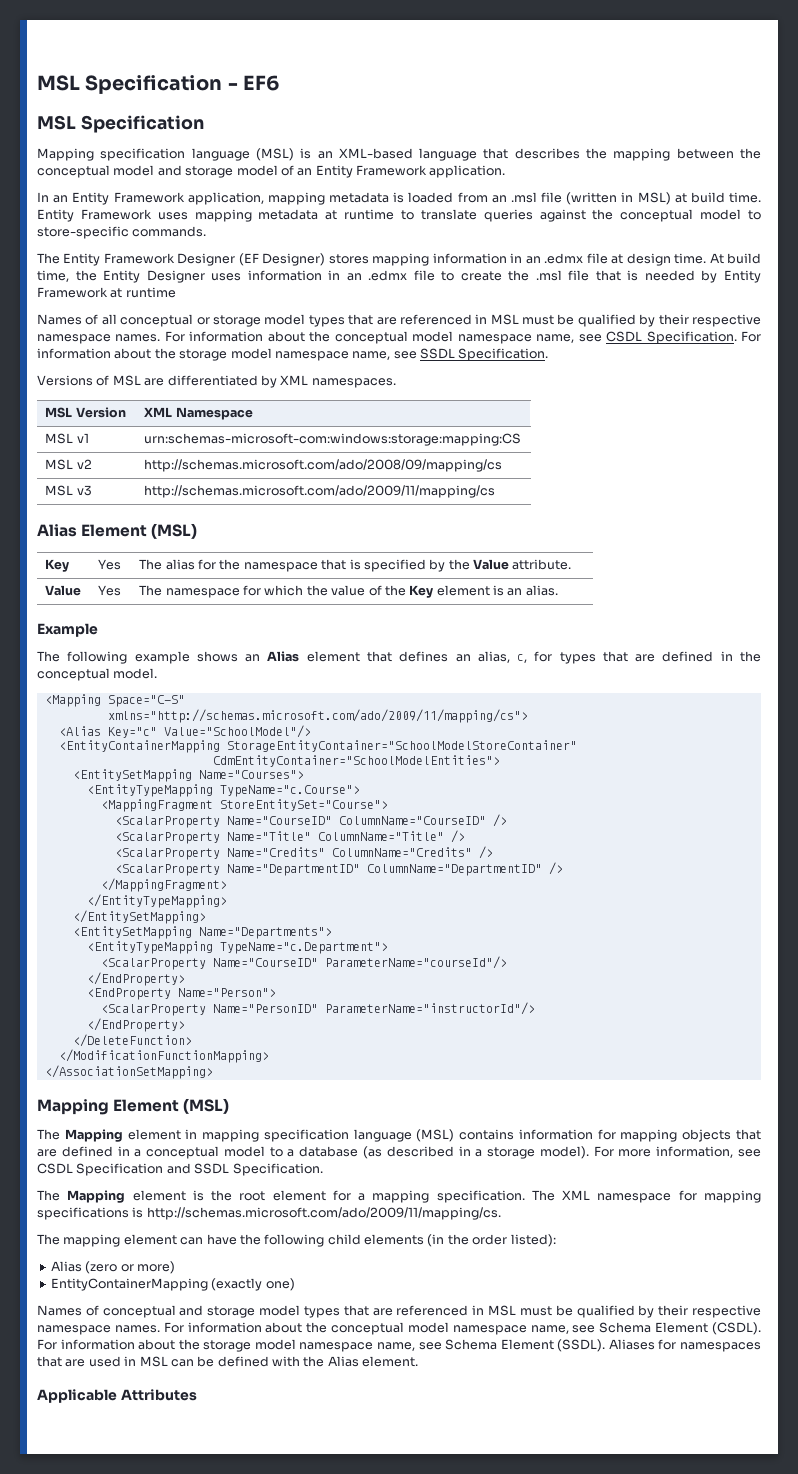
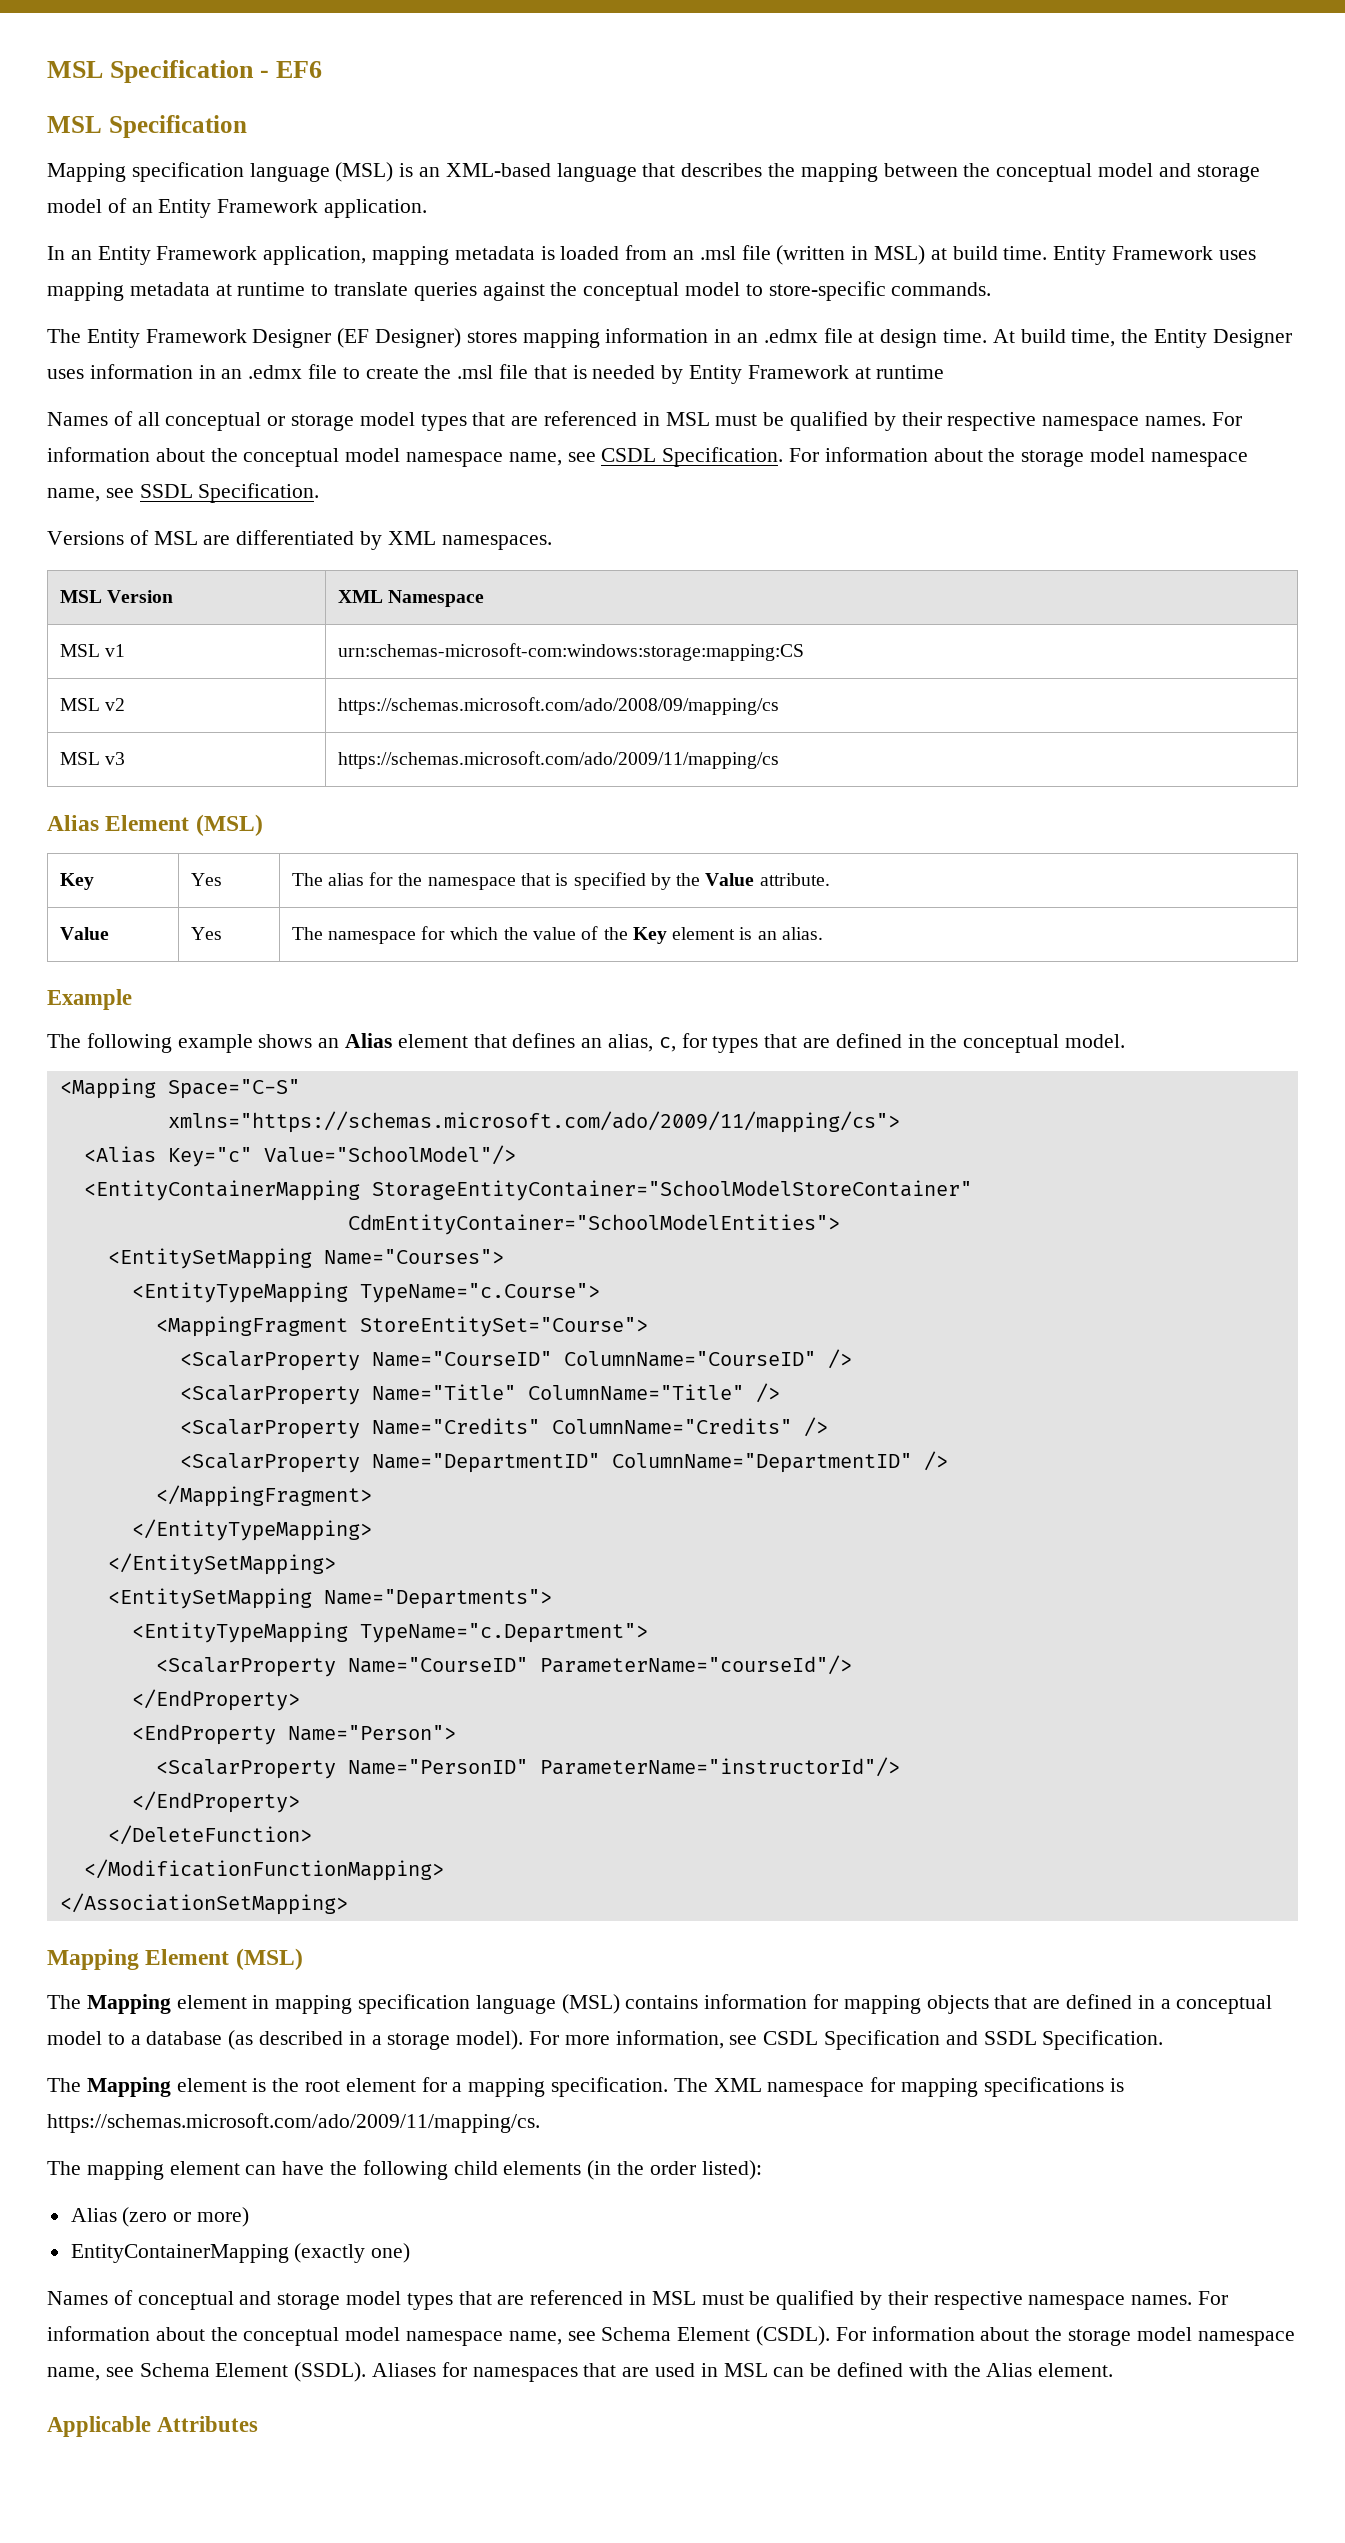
- MSL v2 | http://schemas.microsoft.com/ado/2008/09/mapping/cs
+ MSL v2 | https://schemas.microsoft.com/ado/2008/09/mapping/cs
- MSL v3 | http://schemas.microsoft.com/ado/2009/11/mapping/cs
+ MSL v3 | https://schemas.microsoft.com/ado/2009/11/mapping/cs
- xmlns="http://schemas.microsoft.com/ado/2009/11/mapping/cs">
+ xmlns="https://schemas.microsoft.com/ado/2009/11/mapping/cs">
- The XML namespace for mapping specifications is http://schemas.microsoft.com/ado/2009/11/mapping/cs.
+ The XML namespace for mapping specifications is https://schemas.microsoft.com/ado/2009/11/mapping/cs.

